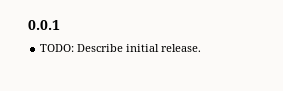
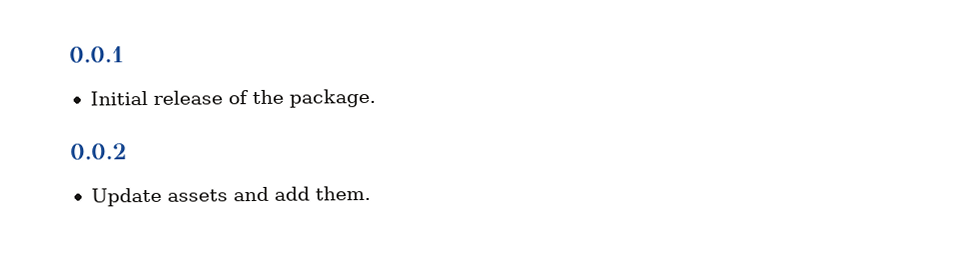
- TODO: Describe initial release.
+ Initial release of the package.
+ 0.0.2
+ Update assets and add them.

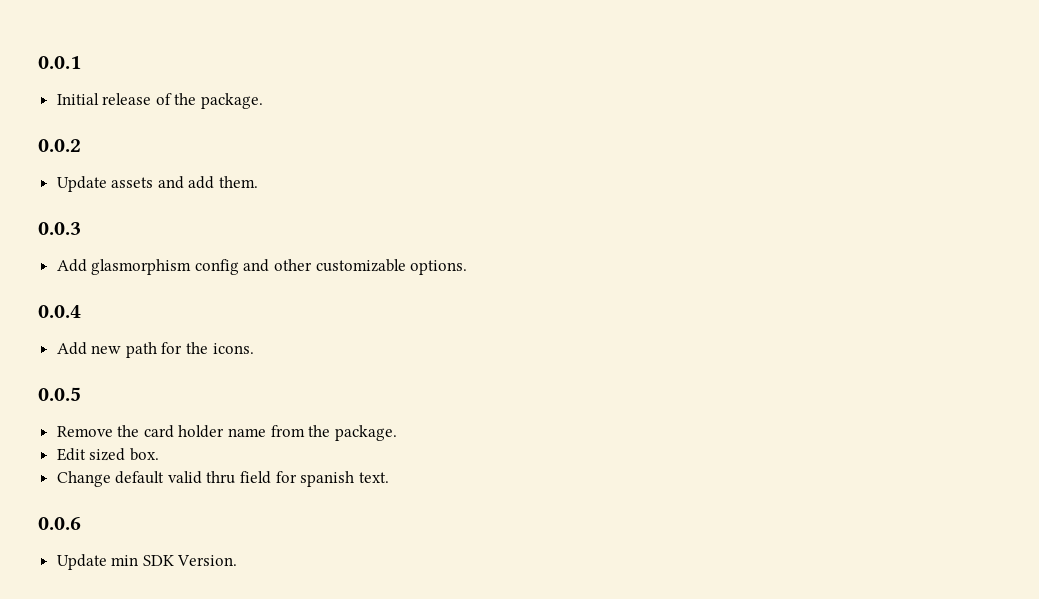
+ 0.0.3
+ Add glasmorphism config and other customizable options.
+ 0.0.4
+ Add new path for the icons.
+ 0.0.5
+ Remove the card holder name from the package.
+ Edit sized box.
+ Change default valid thru field for spanish text.
+ 0.0.6
+ Update min SDK Version.

